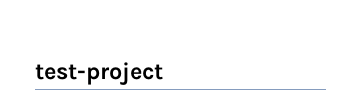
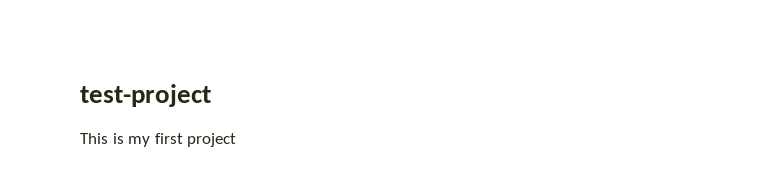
+ This is my first project

